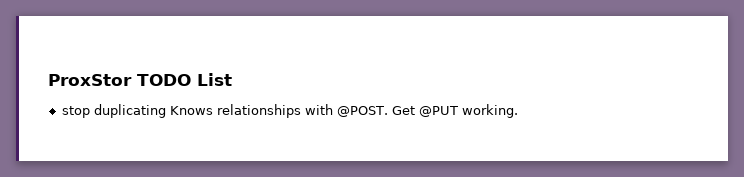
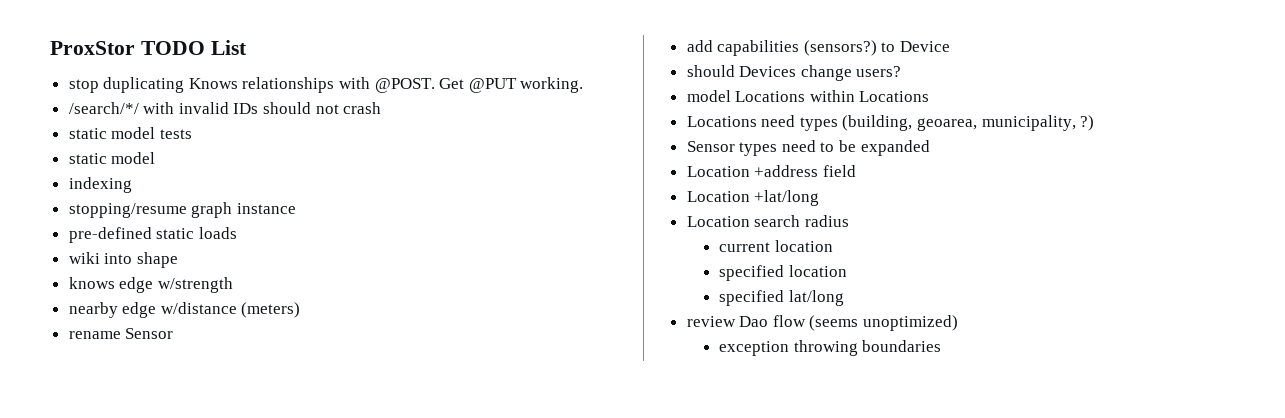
+ /search/*/ with invalid IDs should not crash
+ static model tests
+ static model
+ indexing
+ stopping/resume graph instance
+ pre-defined static loads
+ wiki into shape
+ knows edge w/strength
+ nearby edge w/distance (meters)
+ rename Sensor
+ add capabilities (sensors?) to Device
+ should Devices change users?
+ model Locations within Locations
+ Locations need types (building, geoarea, municipality, ?)
+ Sensor types need to be expanded
+ Location +address field
+ Location +lat/long
+ Location search radius
+ current location
+ specified location
+ specified lat/long
+ review Dao flow (seems unoptimized)
+ exception throwing boundaries

